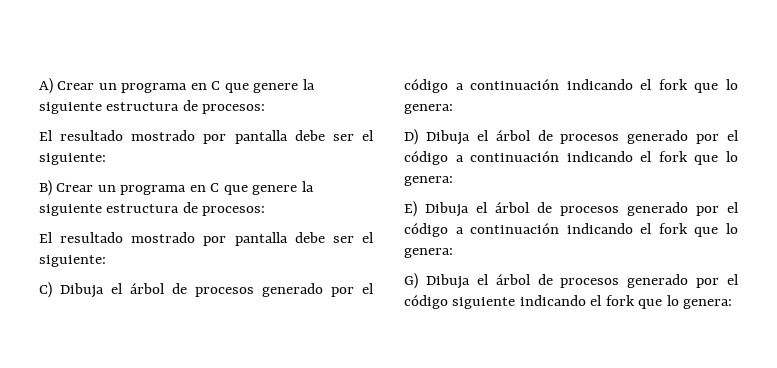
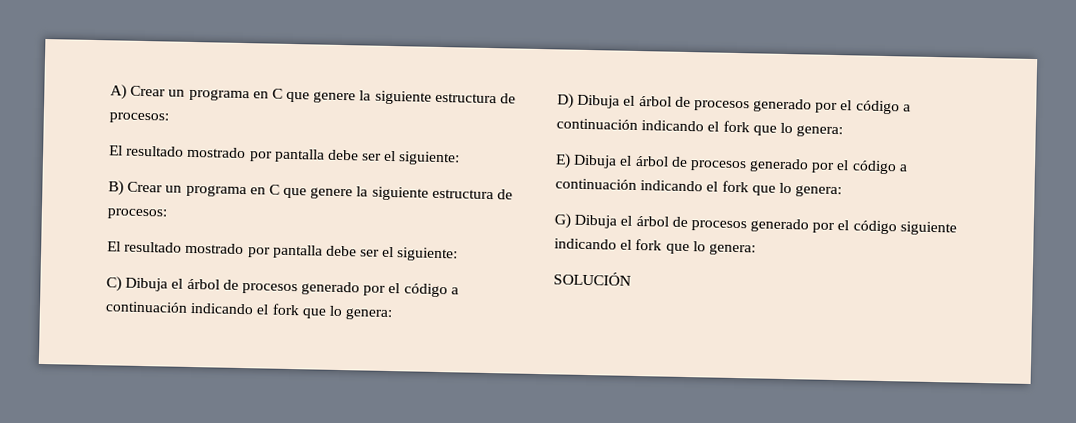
+ SOLUCIÓN

